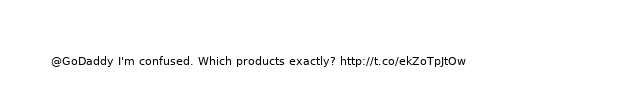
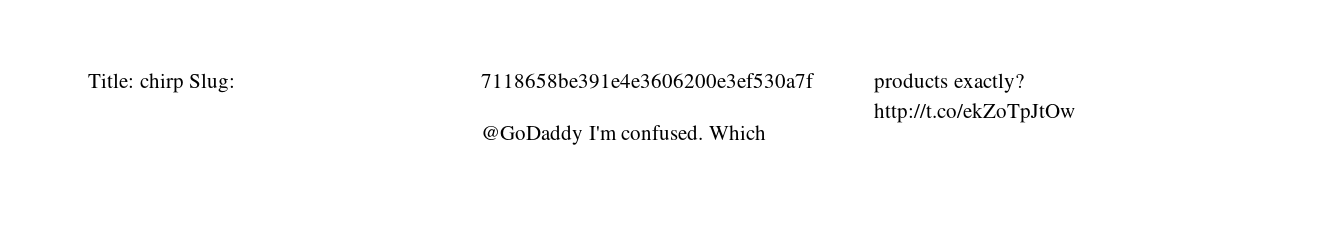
+ Title: chirp Slug: 7118658be391e4e3606200e3ef530a7f

